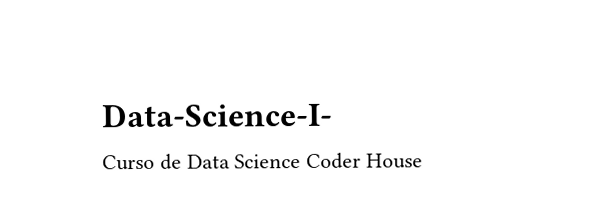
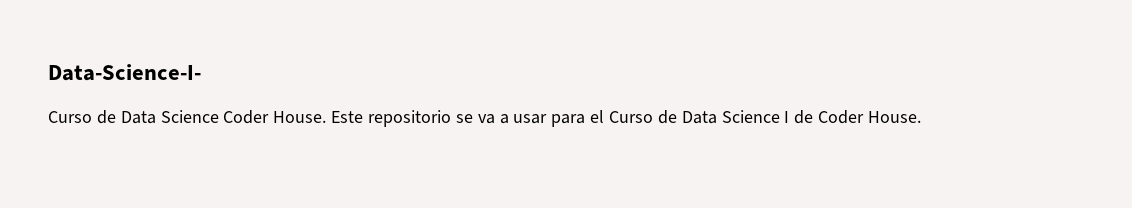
- Curso de Data Science Coder House
+ Curso de Data Science Coder House. Este repositorio se va a usar para el Curso de Data Science I de Coder House.

